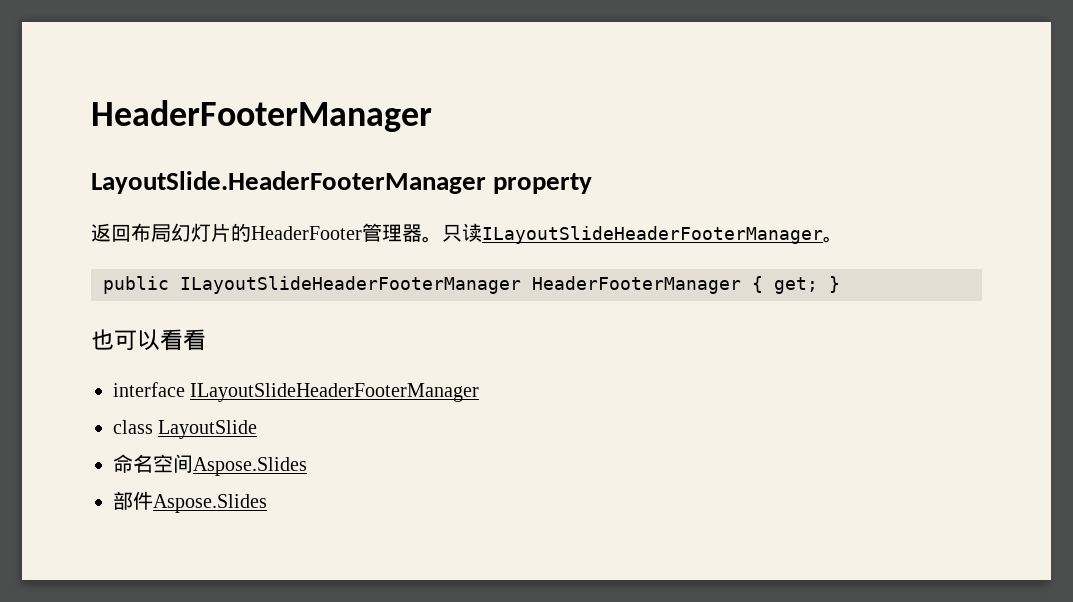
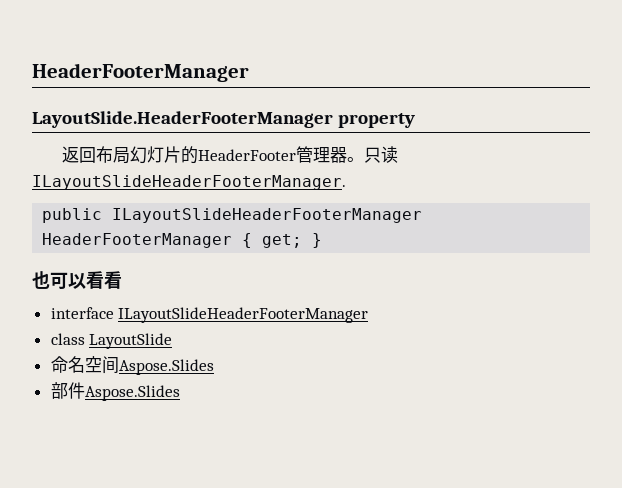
- 只读ILayoutSlideHeaderFooterManager。
+ 只读ILayoutSlideHeaderFooterManager.

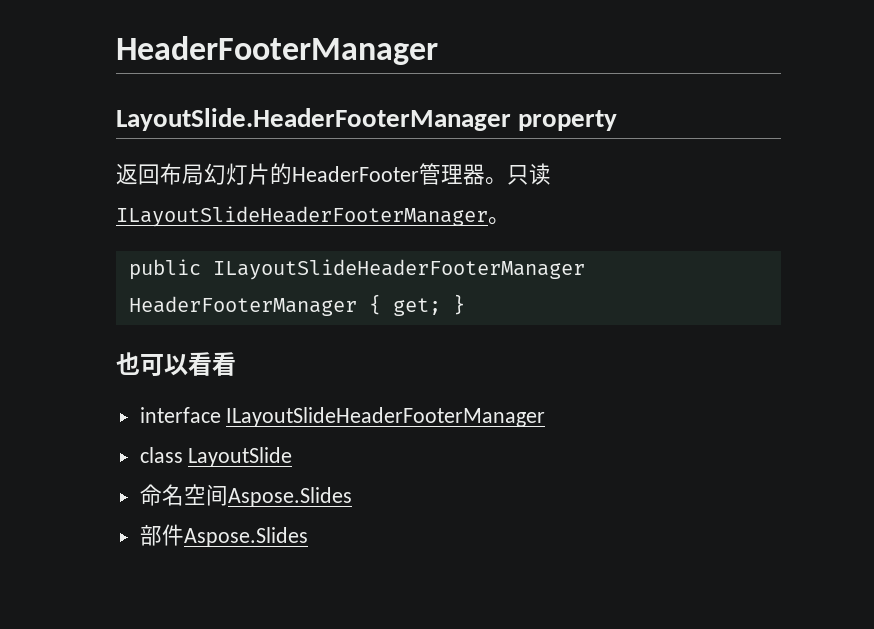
- 只读ILayoutSlideHeaderFooterManager.
+ 只读ILayoutSlideHeaderFooterManager。

